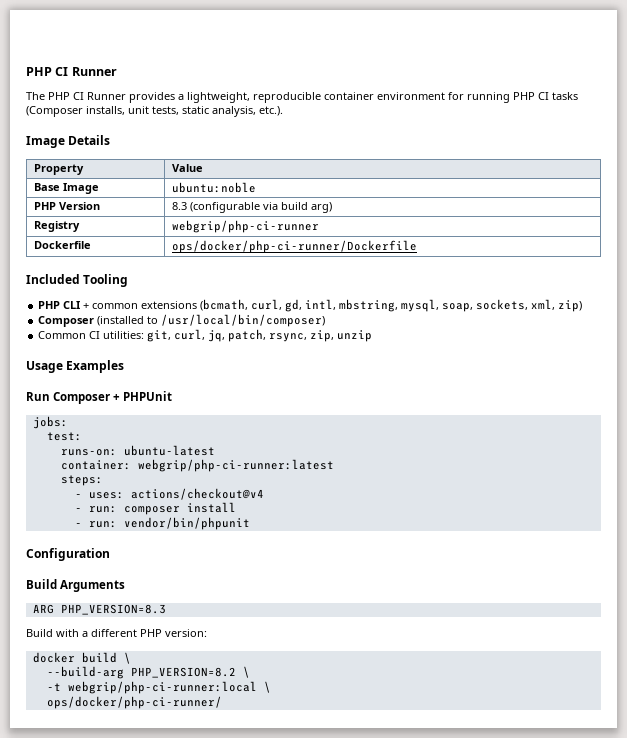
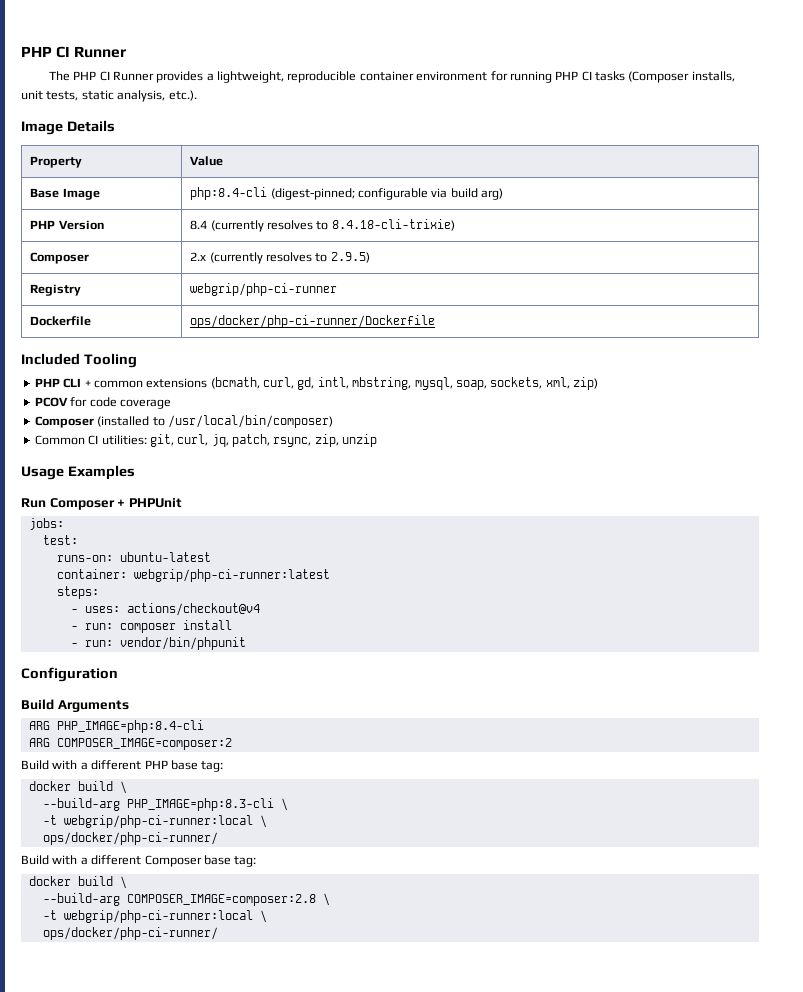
- Base Image | ubuntu:noble
- PHP Version | 8.3 (configurable via build arg)
+ Base Image | php:8.4-cli (digest-pinned; configurable via build arg)
+ PHP Version | 8.4 (currently resolves to 8.4.18-cli-trixie)
+ Composer | 2.x (currently resolves to 2.9.5)
+ PCOV for code coverage
- ARG PHP_VERSION=8.3
+ ARG PHP_IMAGE=php:8.4-cli
+ ARG COMPOSER_IMAGE=composer:2
- Build with a different PHP version:
+ Build with a different PHP base tag:
  docker build \
- --build-arg PHP_VERSION=8.2 \
+ --build-arg PHP_IMAGE=php:8.3-cli \
+ -t webgrip/php-ci-runner:local \
+ ops/docker/php-ci-runner/
+ Build with a different Composer base tag:
+ docker build \
+ --build-arg COMPOSER_IMAGE=composer:2.8 \

